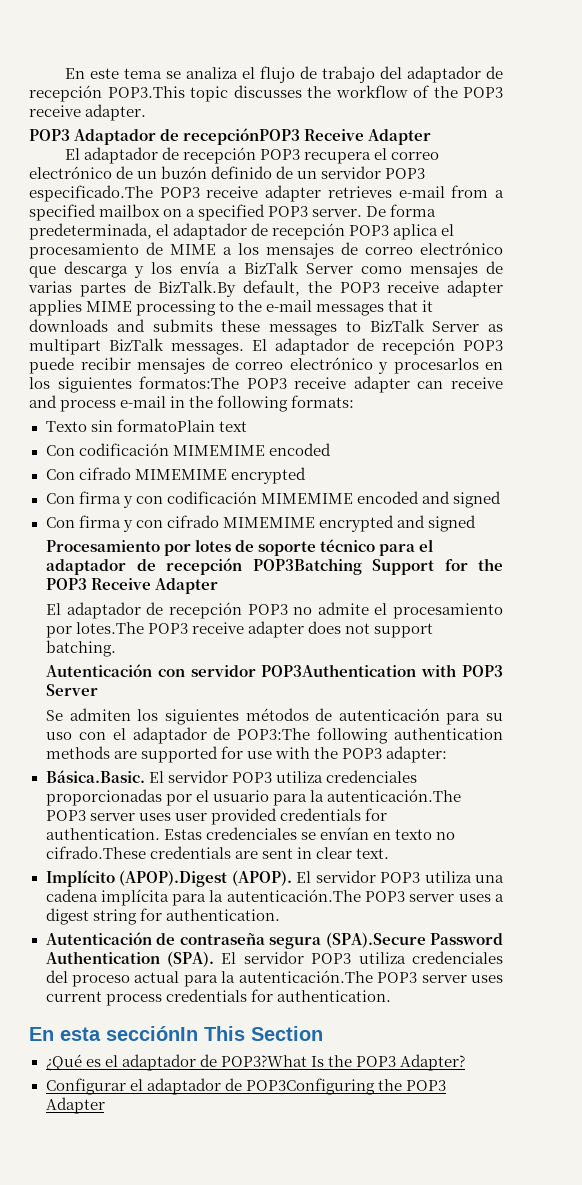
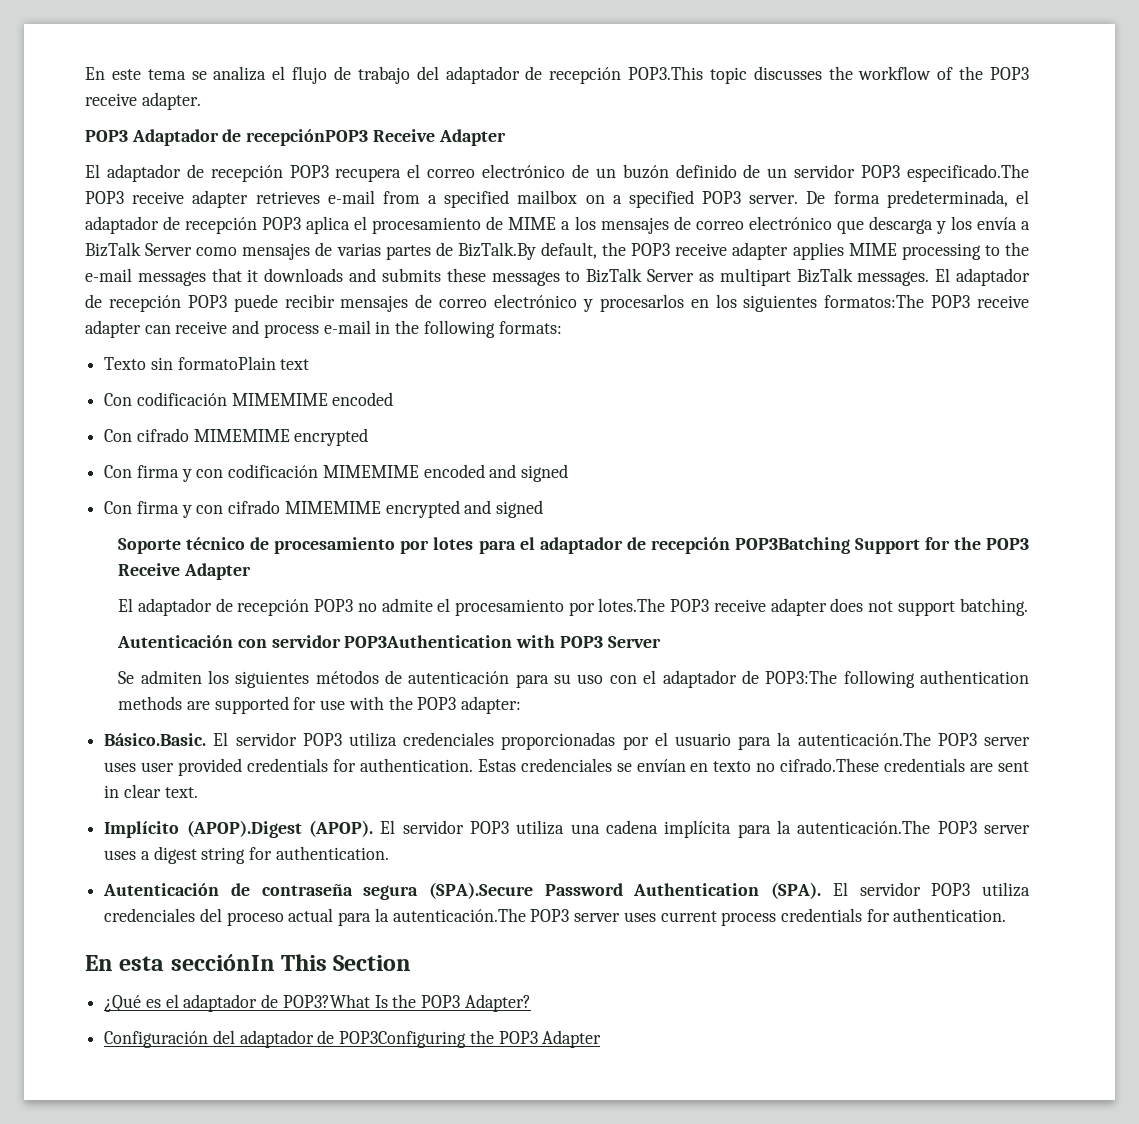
- Procesamiento por lotes de soporte técnico para el adaptador de recepción POP3Batching Support for the POP3 Receive Adapter
+ Soporte técnico de procesamiento por lotes para el adaptador de recepción POP3Batching Support for the POP3 Receive Adapter
- Básica.Basic. El servidor POP3 utiliza credenciales proporcionadas por el usuario para la autenticación.The POP3 server uses user provided credentials for authentication.
+ Básico.Basic. El servidor POP3 utiliza credenciales proporcionadas por el usuario para la autenticación.The POP3 server uses user provided credentials for authentication.
- Configurar el adaptador de POP3Configuring the POP3 Adapter
+ Configuración del adaptador de POP3Configuring the POP3 Adapter

